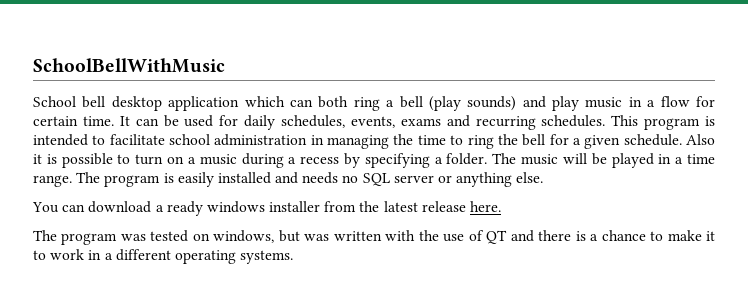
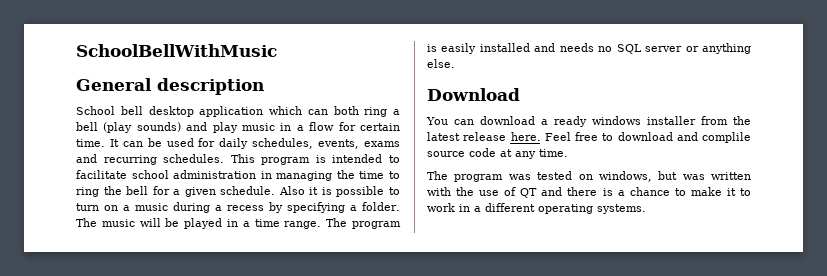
+ General description
+ Download
+ Feel free to download and complile source code at any time.

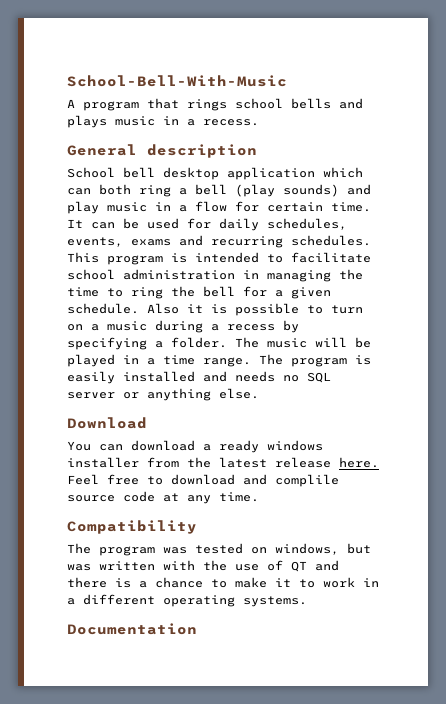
- SchoolBellWithMusic
+ School-Bell-With-Music
+ A program that rings school bells and plays music in a recess.
+ Compatibility
+ Documentation

